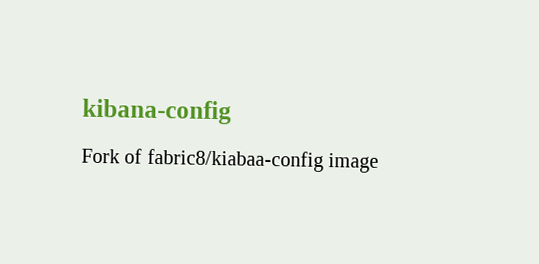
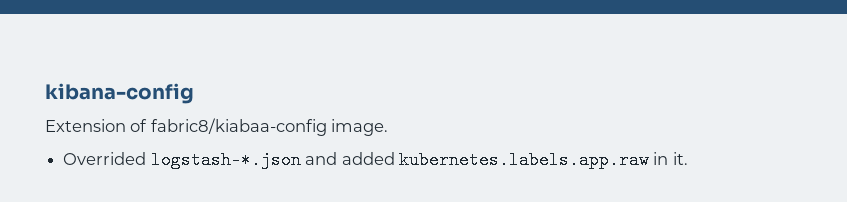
- Fork of fabric8/kiabaa-config image
+ Extension of fabric8/kiabaa-config image.
+ Overrided logstash-*.json and added kubernetes.labels.app.raw in it.

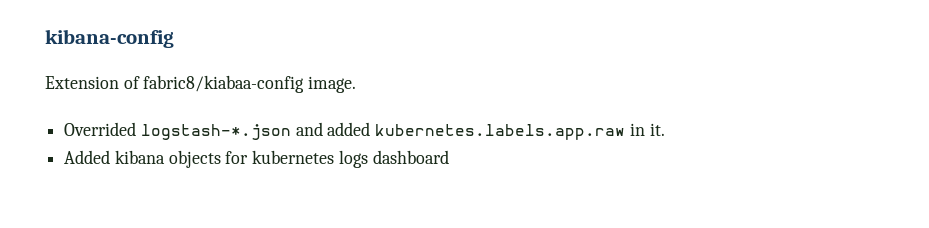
+ Added kibana objects for kubernetes logs dashboard

